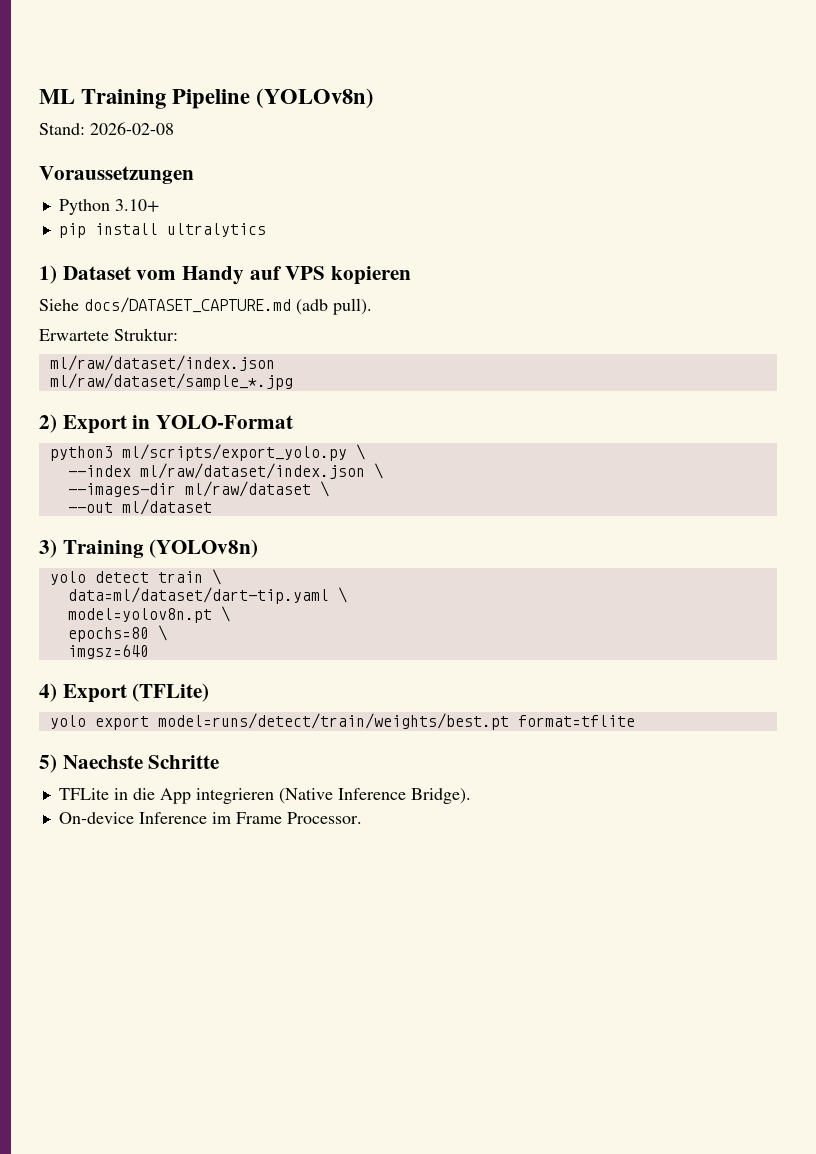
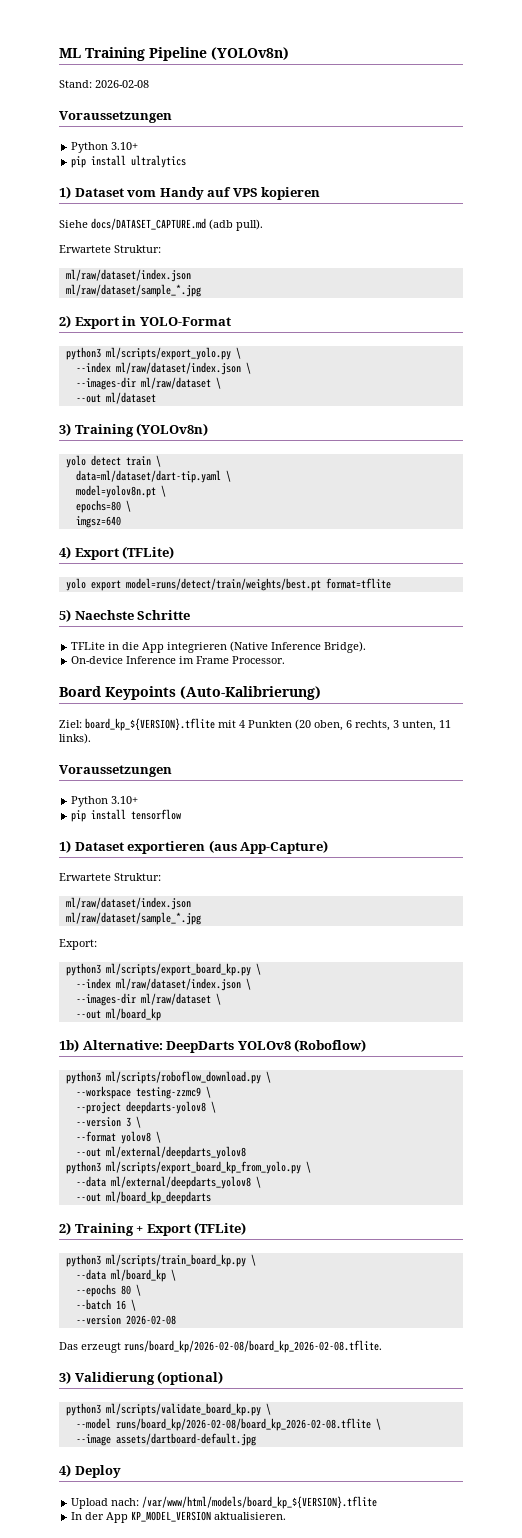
+ Board Keypoints (Auto-Kalibrierung)
+ Ziel: board_kp_${VERSION}.tflite mit 4 Punkten (20 oben, 6 rechts, 3 unten, 11 links).
+ Voraussetzungen
+ Python 3.10+
+ pip install tensorflow
+ 1) Dataset exportieren (aus App-Capture)
+ Erwartete Struktur:
+ ml/raw/dataset/index.json
+ ml/raw/dataset/sample_*.jpg
+ Export:
+ python3 ml/scripts/export_board_kp.py \
+ --index ml/raw/dataset/index.json \
+ --images-dir ml/raw/dataset \
+ --out ml/board_kp
+ 1b) Alternative: DeepDarts YOLOv8 (Roboflow)
+ python3 ml/scripts/roboflow_download.py \
+ --workspace testing-zzmc9 \
+ --project deepdarts-yolov8 \
+ --version 3 \
+ --format yolov8 \
+ --out ml/external/deepdarts_yolov8
+ python3 ml/scripts/export_board_kp_from_yolo.py \
+ --data ml/external/deepdarts_yolov8 \
+ --out ml/board_kp_deepdarts
+ 2) Training + Export (TFLite)
+ python3 ml/scripts/train_board_kp.py \
+ --data ml/board_kp \
+ --epochs 80 \
+ --batch 16 \
+ --version 2026-02-08
+ Das erzeugt runs/board_kp/2026-02-08/board_kp_2026-02-08.tflite.
+ 3) Validierung (optional)
+ python3 ml/scripts/validate_board_kp.py \
+ --model runs/board_kp/2026-02-08/board_kp_2026-02-08.tflite \
+ --image assets/dartboard-default.jpg
+ 4) Deploy
+ Upload nach: /var/www/html/models/board_kp_${VERSION}.tflite
+ In der App KP_MODEL_VERSION aktualisieren.

